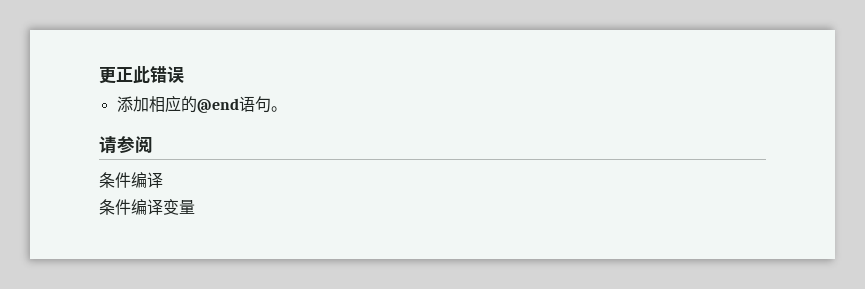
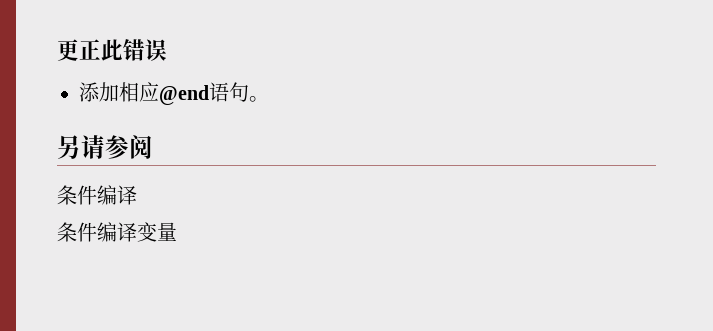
- 添加相应的@end语句。
+ 添加相应@end语句。
- 请参阅
+ 另请参阅

